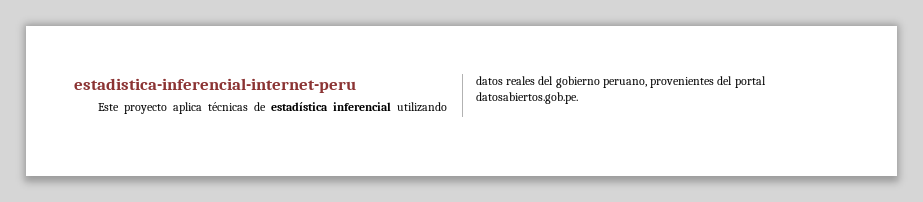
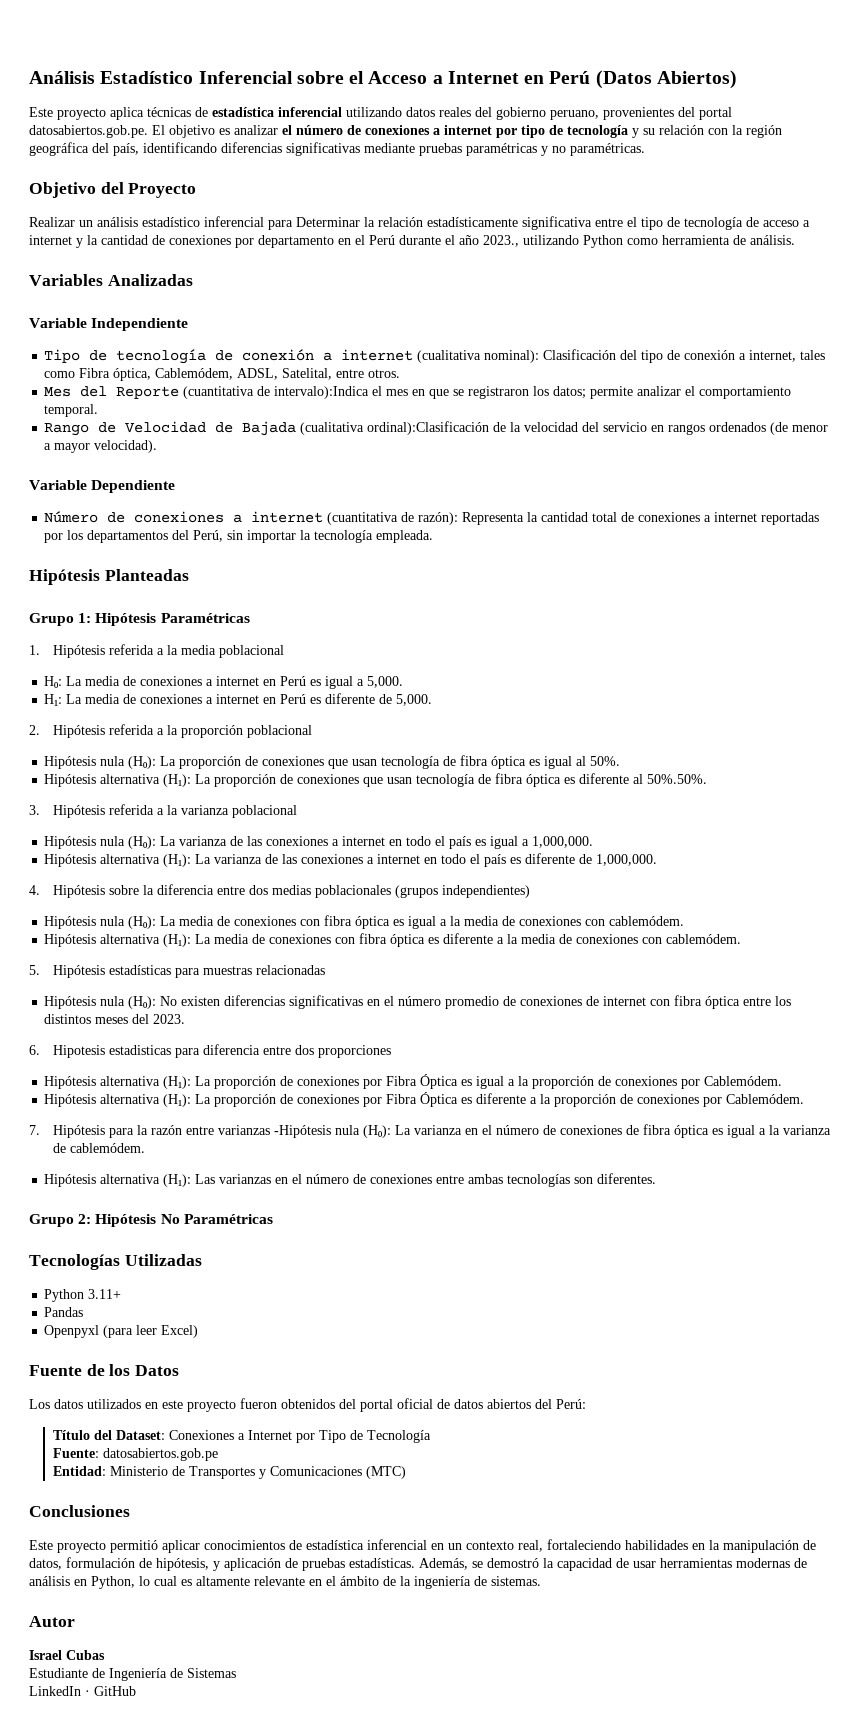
- estadistica-inferencial-internet-peru
+ Análisis Estadístico Inferencial sobre el Acceso a Internet en Perú (Datos Abiertos)
- Este proyecto aplica técnicas de estadística inferencial utilizando datos reales del gobierno peruano, provenientes del portal datosabiertos.gob.pe.
+ Este proyecto aplica técnicas de estadística inferencial utilizando datos reales del gobierno peruano, provenientes del portal datosabiertos.gob.pe. El objetivo es analizar el número de conexiones a internet por tipo de tecnología y su relación con la región geográfica del país, identificando diferencias significativas mediante pruebas paramétricas y no paramétricas.
+ Objetivo del Proyecto
+ Realizar un análisis estadístico inferencial para Determinar la relación estadísticamente significativa entre el tipo de tecnología de acceso a internet y la cantidad de conexiones por departamento en el Perú durante el año 2023., utilizando Python como herramienta de análisis.
+ Variables Analizadas
+ Variable Independiente
+ Tipo de tecnología de conexión a internet (cualitativa nominal): Clasificación del tipo de conexión a internet, tales como Fibra óptica, Cablemódem, ADSL, Satelital, entre otros.
+ Mes del Reporte (cuantitativa de intervalo):Indica el mes en que se registraron los datos; permite analizar el comportamiento temporal.
+ Rango de Velocidad de Bajada (cualitativa ordinal):Clasificación de la velocidad del servicio en rangos ordenados (de menor a mayor velocidad).
+ Variable Dependiente
+ Número de conexiones a internet (cuantitativa de razón): Representa la cantidad total de conexiones a internet reportadas por los departamentos del Perú, sin importar la tecnología empleada.
+ Hipótesis Planteadas
+ Grupo 1: Hipótesis Paramétricas
+ 1. Hipótesis referida a la media poblacional
+ H₀: La media de conexiones a internet en Perú es igual a 5,000.
+ H₁: La media de conexiones a internet en Perú es diferente de 5,000.
+ 2. Hipótesis referida a la proporción poblacional
+ Hipótesis nula (H₀): La proporción de conexiones que usan tecnología de fibra óptica es igual al 50%.
+ Hipótesis alternativa (H₁): La proporción de conexiones que usan tecnología de fibra óptica es diferente al 50%.50%.
+ 3. Hipótesis referida a la varianza poblacional
+ Hipótesis nula (H₀): La varianza de las conexiones a internet en todo el país es igual a 1,000,000.
+ Hipótesis alternativa (H₁): La varianza de las conexiones a internet en todo el país es diferente de 1,000,000.
+ 4. Hipótesis sobre la diferencia entre dos medias poblacionales (grupos independientes)
+ Hipótesis nula (H₀): La media de conexiones con fibra óptica es igual a la media de conexiones con cablemódem.
+ Hipótesis alternativa (H₁): La media de conexiones con fibra óptica es diferente a la media de conexiones con cablemódem.
+ 5. Hipótesis estadísticas para muestras relacionadas
+ Hipótesis nula (H₀): No existen diferencias significativas en el número promedio de conexiones de internet con fibra óptica entre los distintos meses del 2023.
+ 6. Hipotesis estadisticas para diferencia entre dos proporciones
+ Hipótesis alternativa (H₁): La proporción de conexiones por Fibra Óptica es igual a la proporción de conexiones por Cablemódem.
+ Hipótesis alternativa (H₁): La proporción de conexiones por Fibra Óptica es diferente a la proporción de conexiones por Cablemódem.
+ 7. Hipótesis para la razón entre varianzas -Hipótesis nula (H₀): La varianza en el número de conexiones de fibra óptica es igual a la varianza de cablemódem.
+ Hipótesis alternativa (H₁): Las varianzas en el número de conexiones entre ambas tecnologías son diferentes.
+ Grupo 2: Hipótesis No Paramétricas
+ Tecnologías Utilizadas
+ Python 3.11+
+ Pandas
+ Openpyxl (para leer Excel)
+ Fuente de los Datos
+ Los datos utilizados en este proyecto fueron obtenidos del portal oficial de datos abiertos del Perú:
+ Título del Dataset: Conexiones a Internet por Tipo de Tecnología
+ Fuente: datosabiertos.gob.pe
+ Entidad: Ministerio de Transportes y Comunicaciones (MTC)
+ Conclusiones
+ Este proyecto permitió aplicar conocimientos de estadística inferencial en un contexto real, fortaleciendo habilidades en la manipulación de datos, formulación de hipótesis, y aplicación de pruebas estadísticas. Además, se demostró la capacidad de usar herramientas modernas de análisis en Python, lo cual es altamente relevante en el ámbito de la ingeniería de sistemas.
+ Autor
+ Israel Cubas
+ Estudiante de Ingeniería de Sistemas
+ LinkedIn · GitHub

